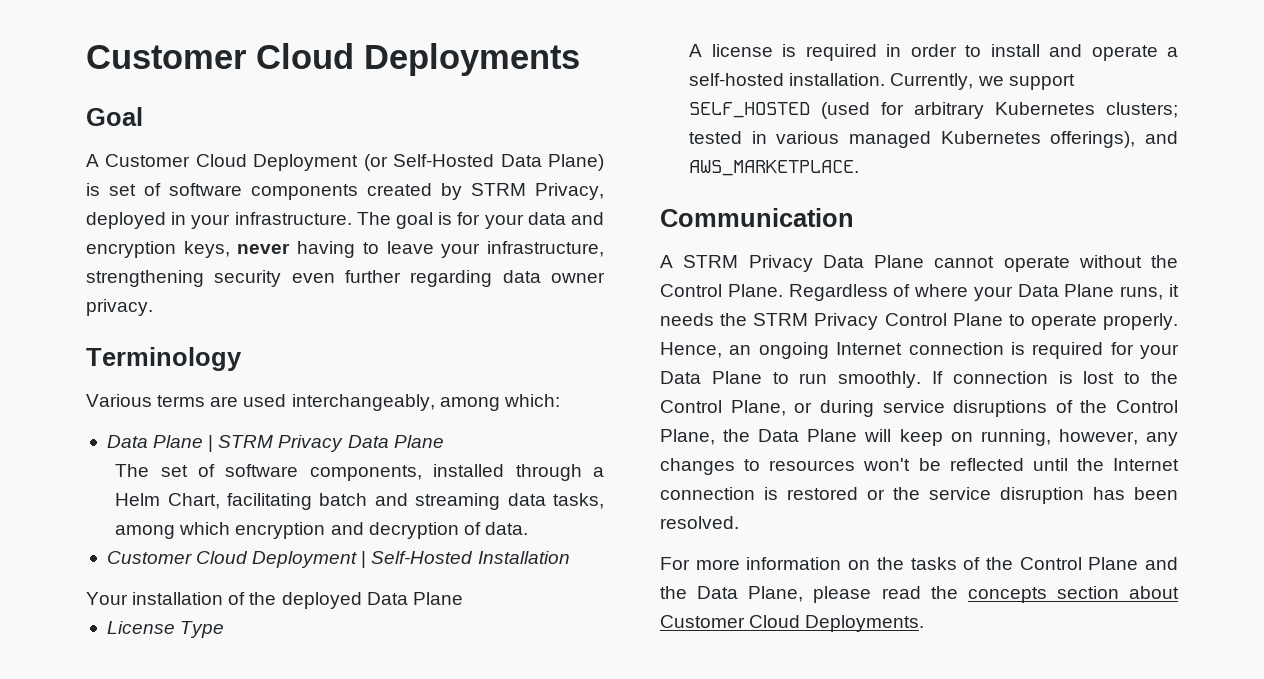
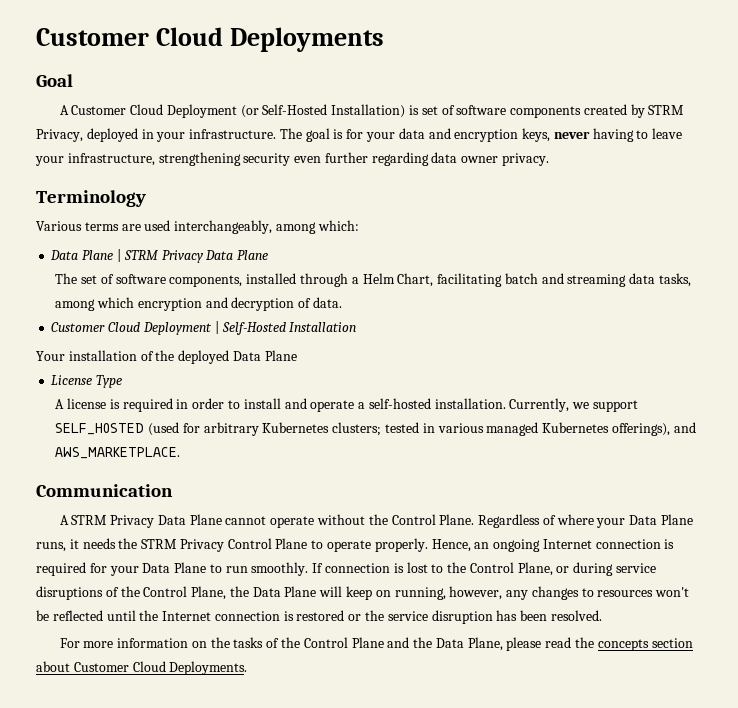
- A Customer Cloud Deployment (or Self-Hosted Data Plane) is set of software components created by STRM Privacy, deployed in your infrastructure.
+ A Customer Cloud Deployment (or Self-Hosted Installation) is set of software components created by STRM Privacy, deployed in your infrastructure.

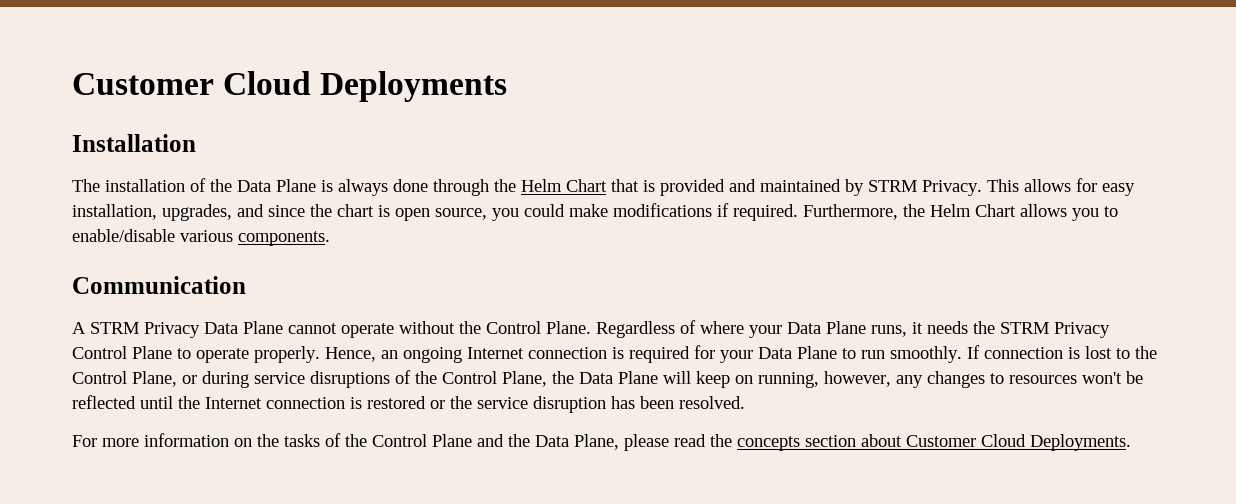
- Goal
- A Customer Cloud Deployment (or Self-Hosted Installation) is set of software components created by STRM Privacy, deployed in your infrastructure. The goal is for your data and encryption keys, never having to leave your infrastructure, strengthening security even further regarding data owner privacy.
- Terminology
- Various terms are used interchangeably, among which:
- Data Plane | STRM Privacy Data Plane
- The set of software components, installed through a Helm Chart, facilitating batch and streaming data tasks, among which encryption and decryption of data.
- Customer Cloud Deployment | Self-Hosted Installation
- Your installation of the deployed Data Plane
- License Type
- A license is required in order to install and operate a self-hosted installation. Currently, we support SELF_HOSTED (used for arbitrary Kubernetes clusters; tested in various managed Kubernetes offerings), and AWS_MARKETPLACE.
+ Installation
+ The installation of the Data Plane is always done through the Helm Chart that is provided and maintained by STRM Privacy. This allows for easy installation, upgrades, and since the chart is open source, you could make modifications if required. Furthermore, the Helm Chart allows you to enable/disable various components.

